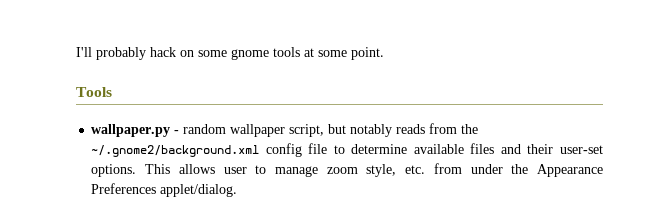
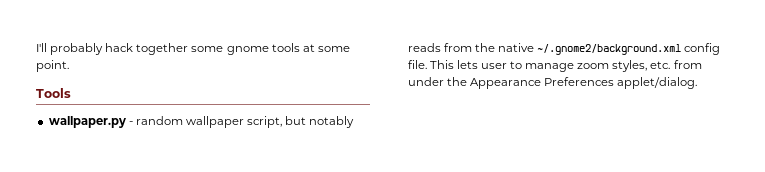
- I'll probably hack on some gnome tools at some point.
+ I'll probably hack together some gnome tools at some point.
- wallpaper.py - random wallpaper script, but notably reads from the ~/.gnome2/background.xml config file to determine available files and their user-set options. This allows user to manage zoom style, etc. from under the Appearance Preferences applet/dialog.
+ wallpaper.py - random wallpaper script, but notably reads from the native ~/.gnome2/background.xml config file. This lets user to manage zoom styles, etc. from under the Appearance Preferences applet/dialog.

